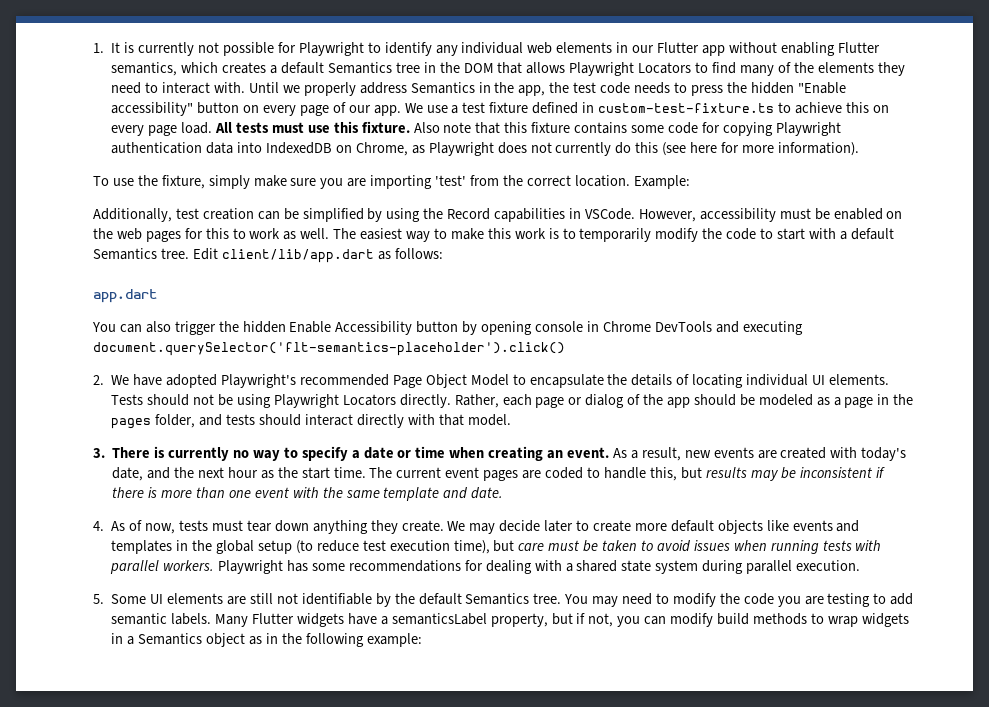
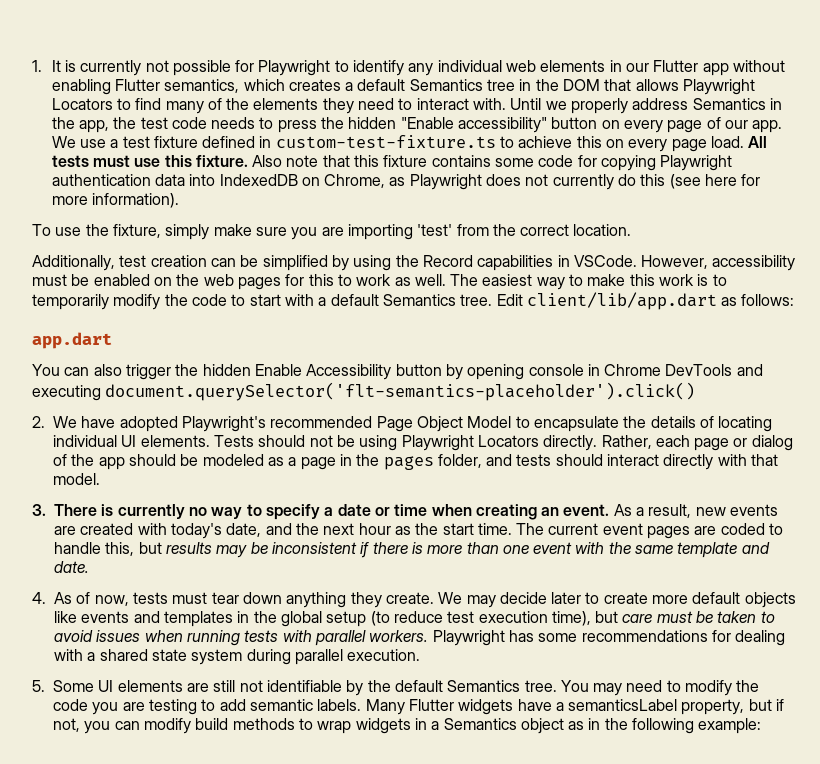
- Example:

